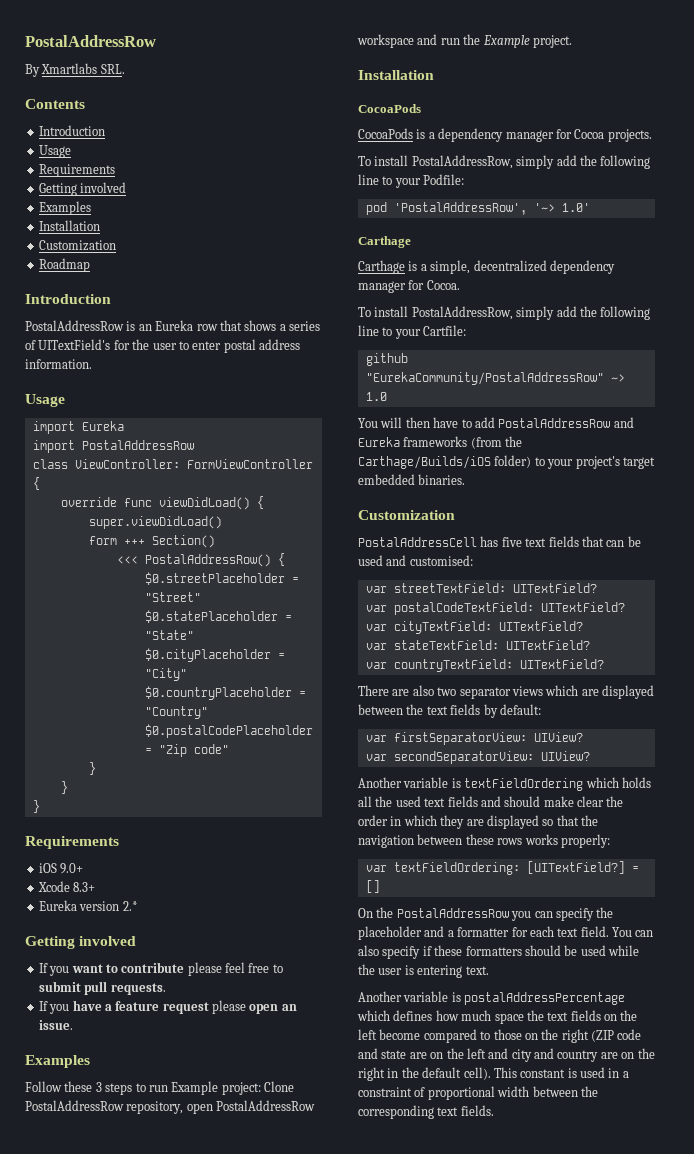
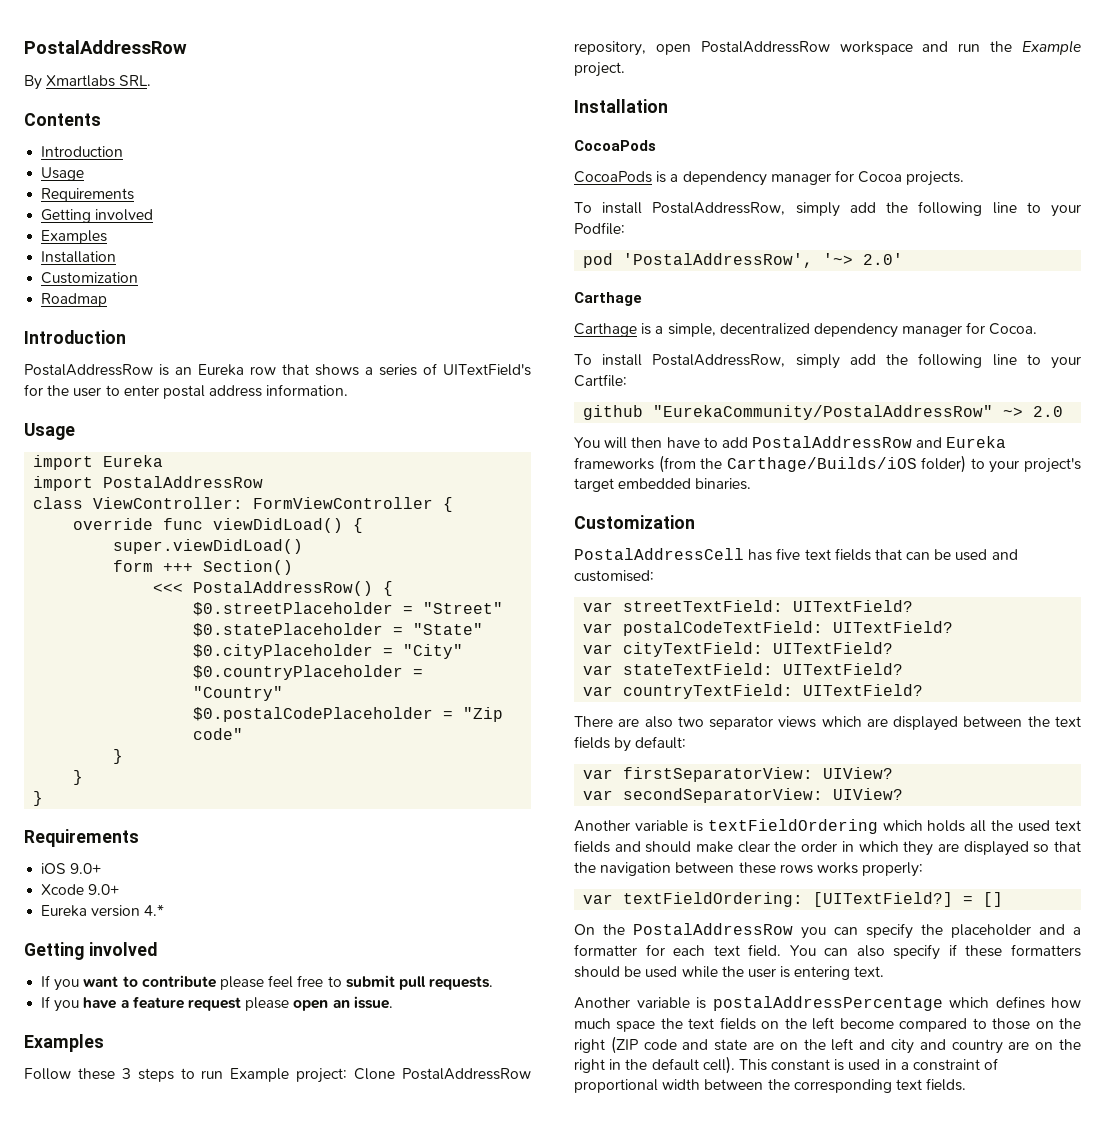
- Xcode 8.3+
+ Xcode 9.0+
- Eureka version 2.*
+ Eureka version 4.*
- pod 'PostalAddressRow', '~> 1.0'
+ pod 'PostalAddressRow', '~> 2.0'
- github "EurekaCommunity/PostalAddressRow" ~> 1.0
+ github "EurekaCommunity/PostalAddressRow" ~> 2.0

